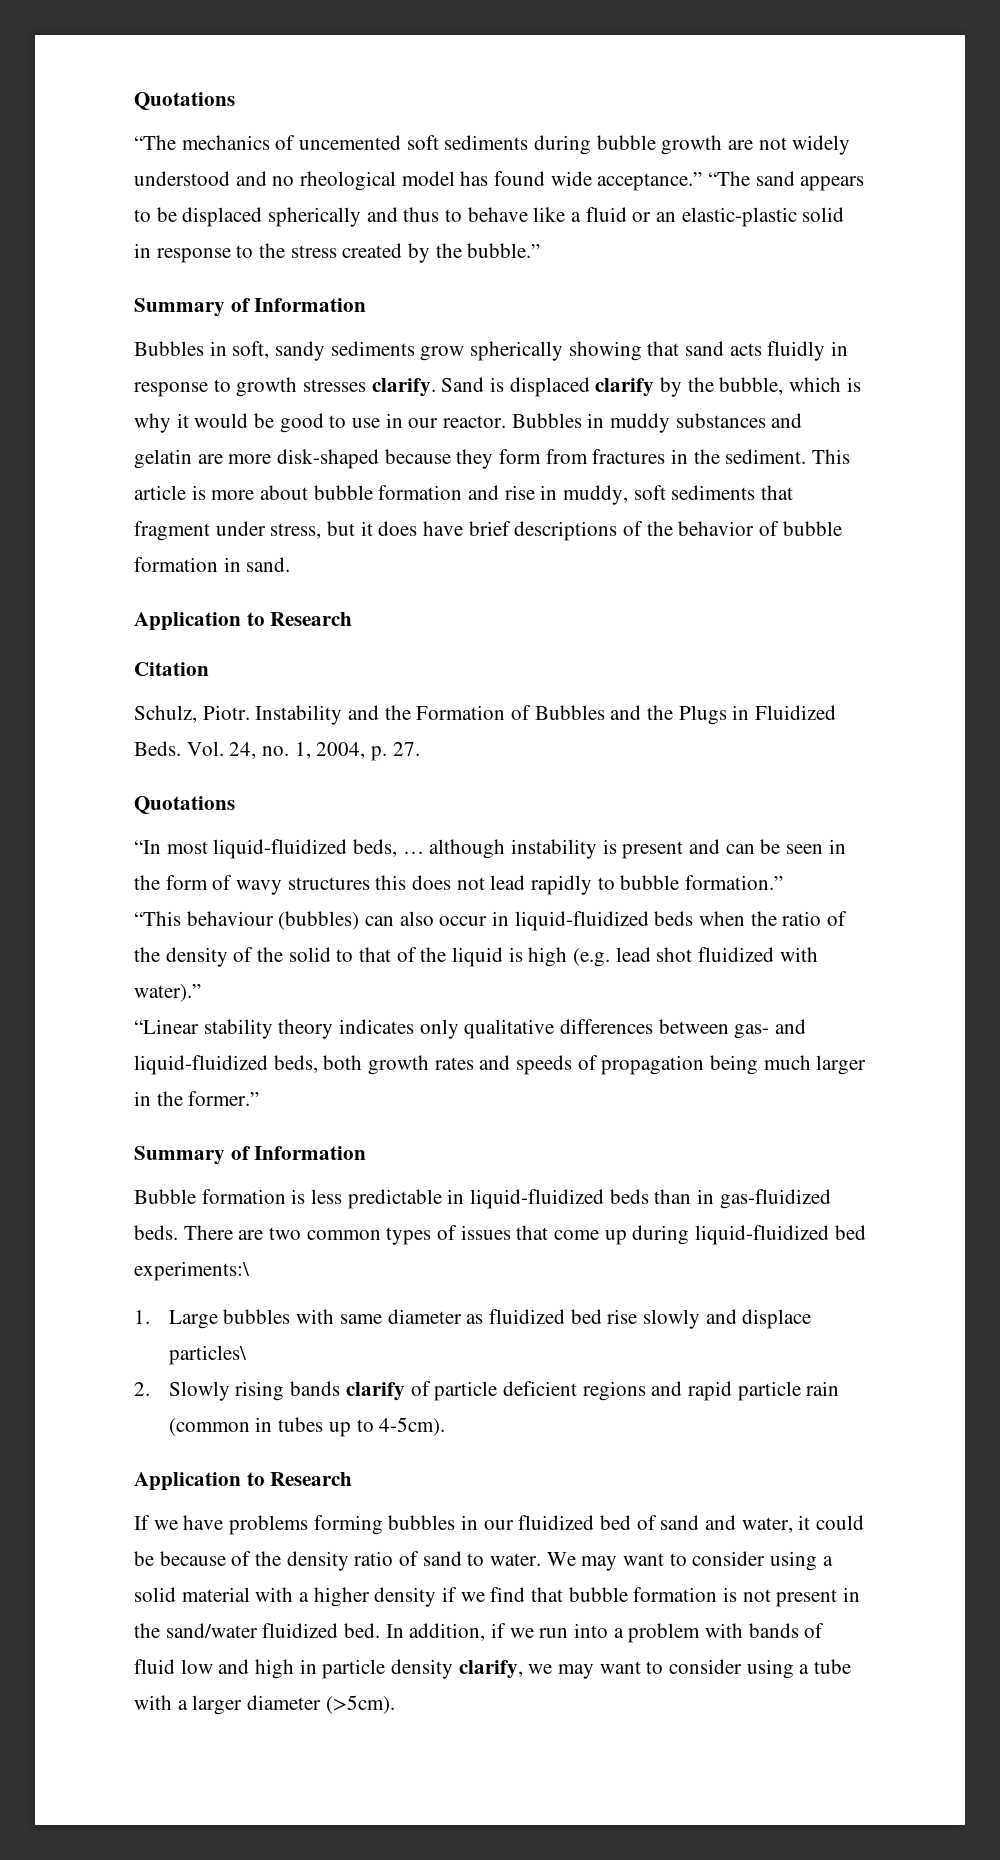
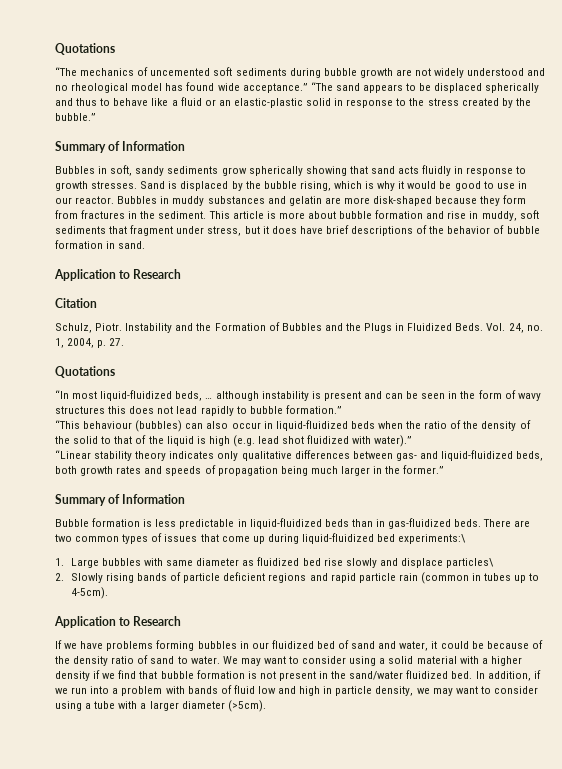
- Bubbles in soft, sandy sediments grow spherically showing that sand acts fluidly in response to growth stresses clarify.
+ Bubbles in soft, sandy sediments grow spherically showing that sand acts fluidly in response to growth stresses.
- Sand is displaced clarify by the bubble, which is why it would be good to use in our reactor.
+ Sand is displaced by the bubble rising, which is why it would be good to use in our reactor.
- 2. Slowly rising bands clarify of particle deficient regions and rapid particle rain (common in tubes up to 4-5cm).
+ 2. Slowly rising bands of particle deficient regions and rapid particle rain (common in tubes up to 4-5cm).
- In addition, if we run into a problem with bands of fluid low and high in particle density clarify, we may want to consider using a tube with a larger diameter (>5cm).
+ In addition, if we run into a problem with bands of fluid low and high in particle density, we may want to consider using a tube with a larger diameter (>5cm).

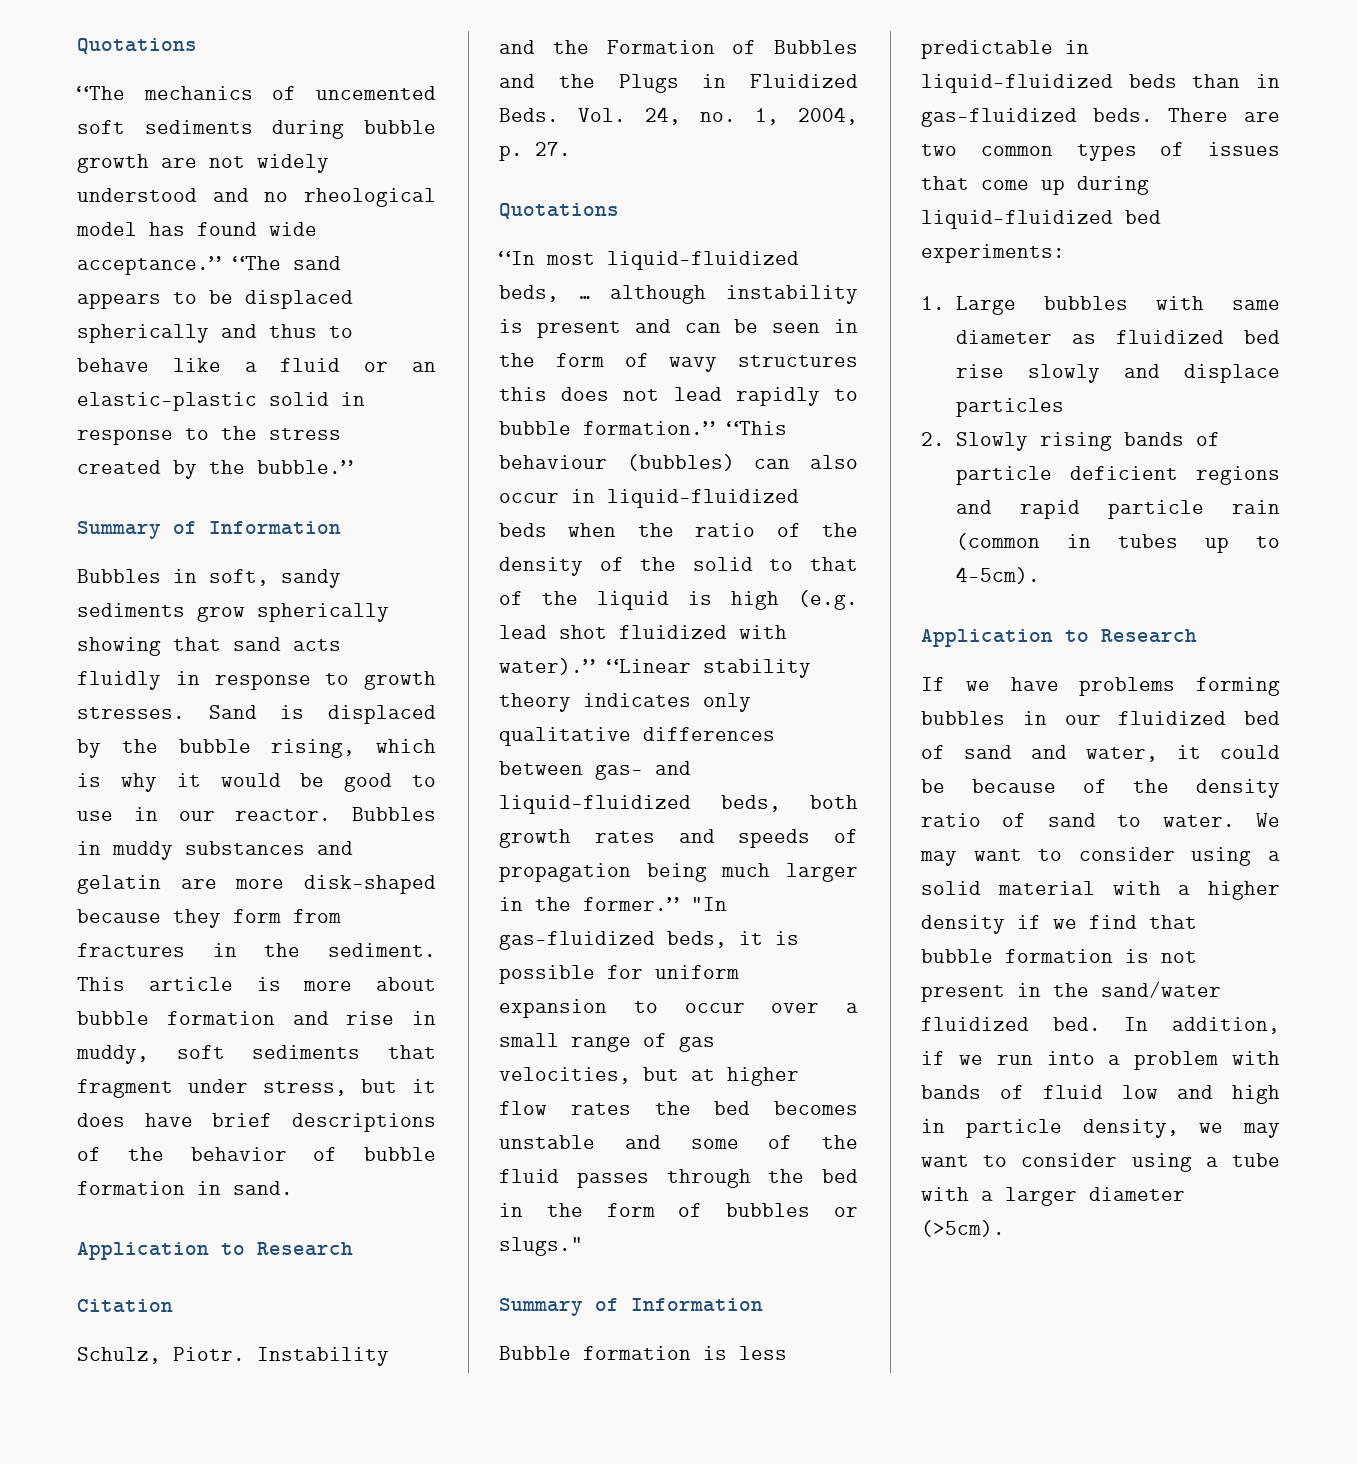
- “In most liquid-fluidized beds, … although instability is present and can be seen in the form of wavy structures this does not lead rapidly to bubble formation.”
- “This behaviour (bubbles) can also occur in liquid-fluidized beds when the ratio of the density of the solid to that of the liquid is high (e.g. lead shot fluidized with water).”
- “Linear stability theory indicates only qualitative differences between gas- and liquid-fluidized beds, both growth rates and speeds of propagation being much larger in the former.”
+ “In most liquid-fluidized beds, … although instability is present and can be seen in the form of wavy structures this does not lead rapidly to bubble formation.” “This behaviour (bubbles) can also occur in liquid-fluidized beds when the ratio of the density of the solid to that of the liquid is high (e.g. lead shot fluidized with water).” “Linear stability theory indicates only qualitative differences between gas- and liquid-fluidized beds, both growth rates and speeds of propagation being much larger in the former.” "In gas-fluidized beds, it is possible for uniform expansion to occur over a small range of gas velocities, but at higher flow rates the bed becomes unstable and some of the fluid passes through the bed in the form of bubbles or slugs."
- There are two common types of issues that come up during liquid-fluidized bed experiments:\
+ There are two common types of issues that come up during liquid-fluidized bed experiments:
- 1. Large bubbles with same diameter as fluidized bed rise slowly and displace particles\
+ 1. Large bubbles with same diameter as fluidized bed rise slowly and displace particles

